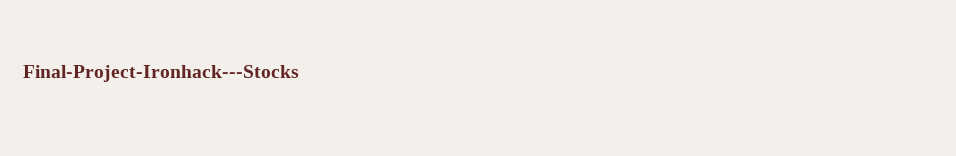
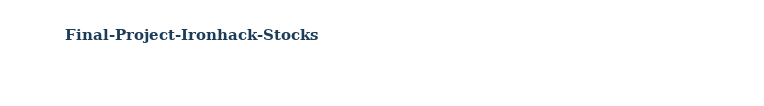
- Final-Project-Ironhack---Stocks
+ Final-Project-Ironhack-Stocks

